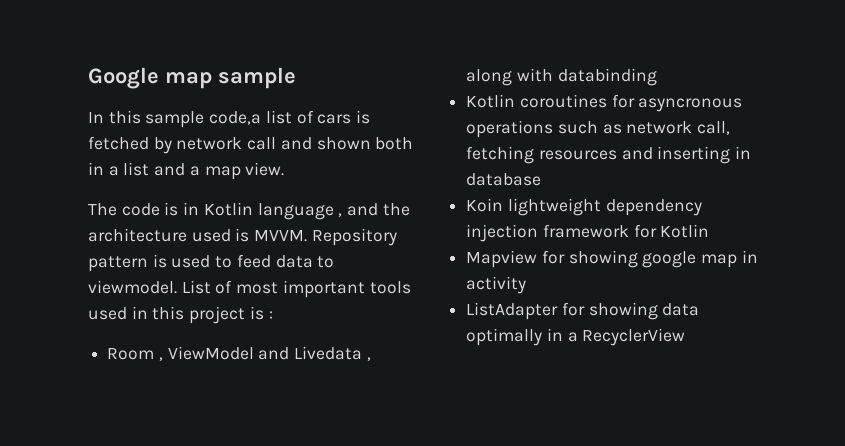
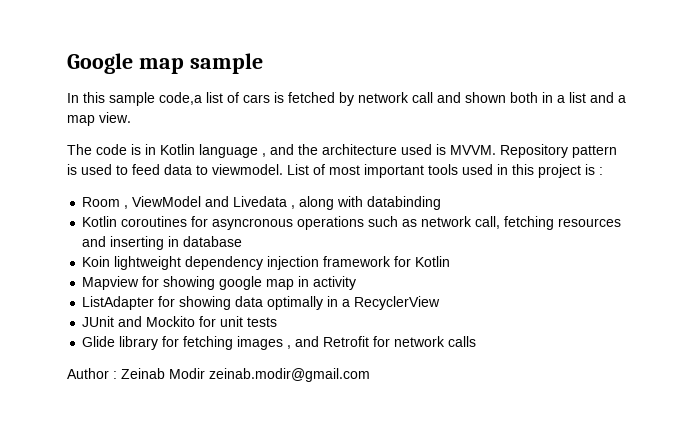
+ JUnit and Mockito for unit tests
+ Glide library for fetching images , and Retrofit for network calls
+ Author : Zeinab Modir zeinab.modir@gmail.com

